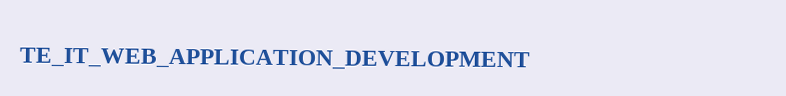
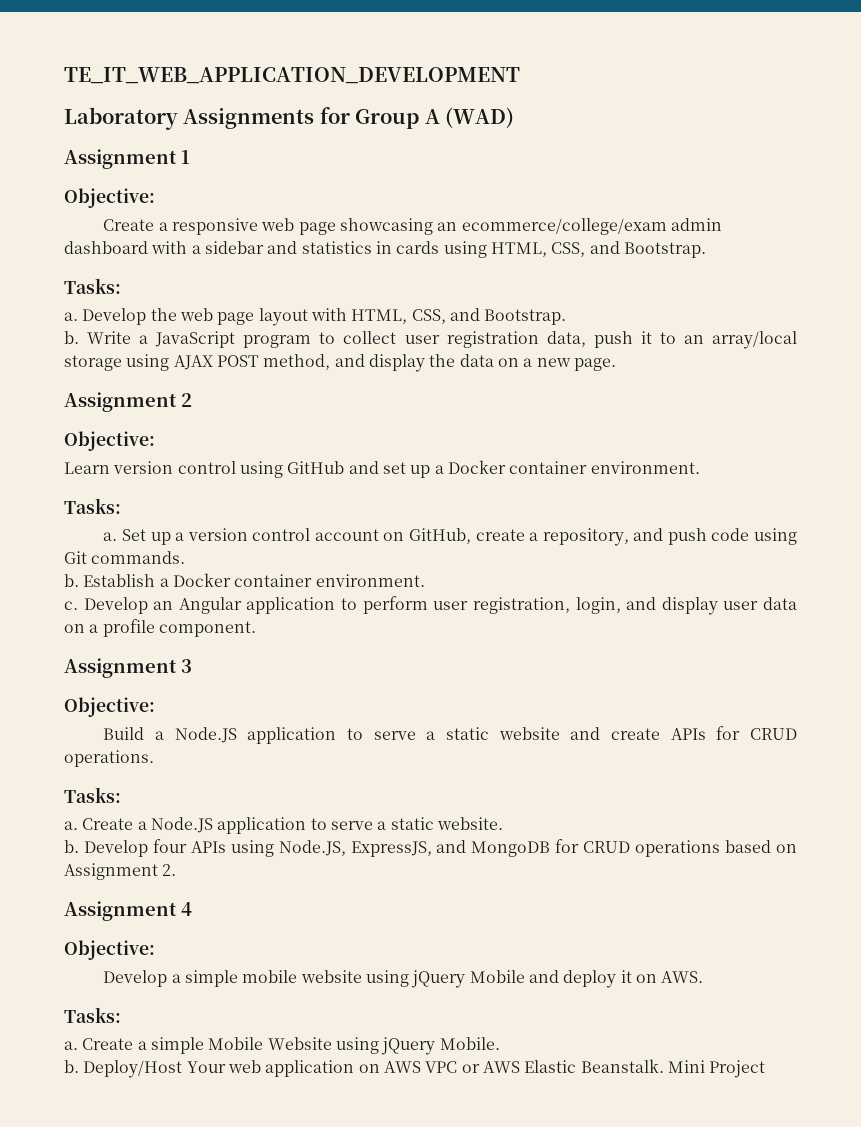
+ Laboratory Assignments for Group A (WAD)
+ Assignment 1
+ Objective:
+ Create a responsive web page showcasing an ecommerce/college/exam admin dashboard with a sidebar and statistics in cards using HTML, CSS, and Bootstrap.
+ Tasks:
+ a. Develop the web page layout with HTML, CSS, and Bootstrap.
+ b. Write a JavaScript program to collect user registration data, push it to an array/local storage using AJAX POST method, and display the data on a new page.
+ Assignment 2
+ Objective:
+ Learn version control using GitHub and set up a Docker container environment.
+ Tasks:
+ a. Set up a version control account on GitHub, create a repository, and push code using Git commands.
+ b. Establish a Docker container environment.
+ c. Develop an Angular application to perform user registration, login, and display user data on a profile component.
+ Assignment 3
+ Objective:
+ Build a Node.JS application to serve a static website and create APIs for CRUD operations.
+ Tasks:
+ a. Create a Node.JS application to serve a static website.
+ b. Develop four APIs using Node.JS, ExpressJS, and MongoDB for CRUD operations based on Assignment 2.
+ Assignment 4
+ Objective:
+ Develop a simple mobile website using jQuery Mobile and deploy it on AWS.
+ Tasks:
+ a. Create a simple Mobile Website using jQuery Mobile.
+ b. Deploy/Host Your web application on AWS VPC or AWS Elastic Beanstalk. Mini Project

